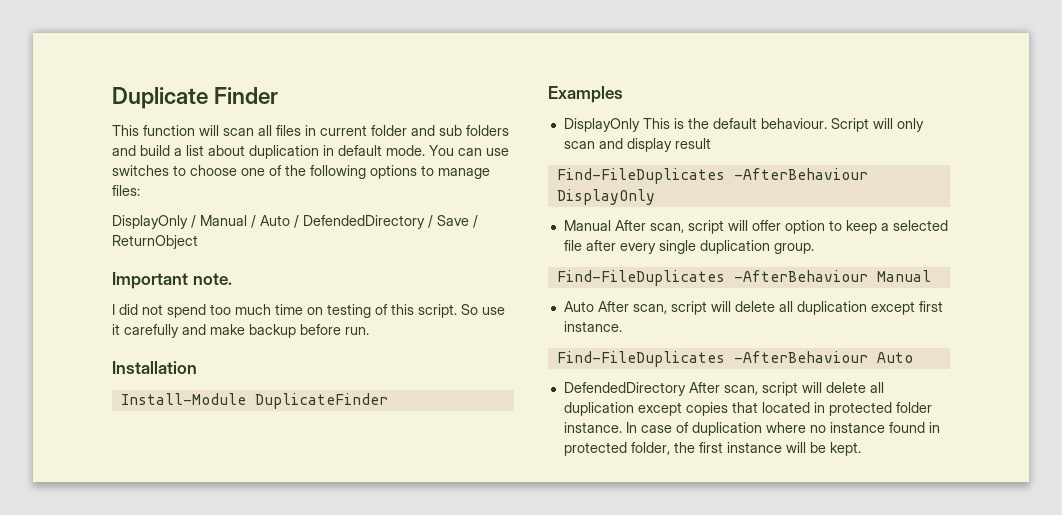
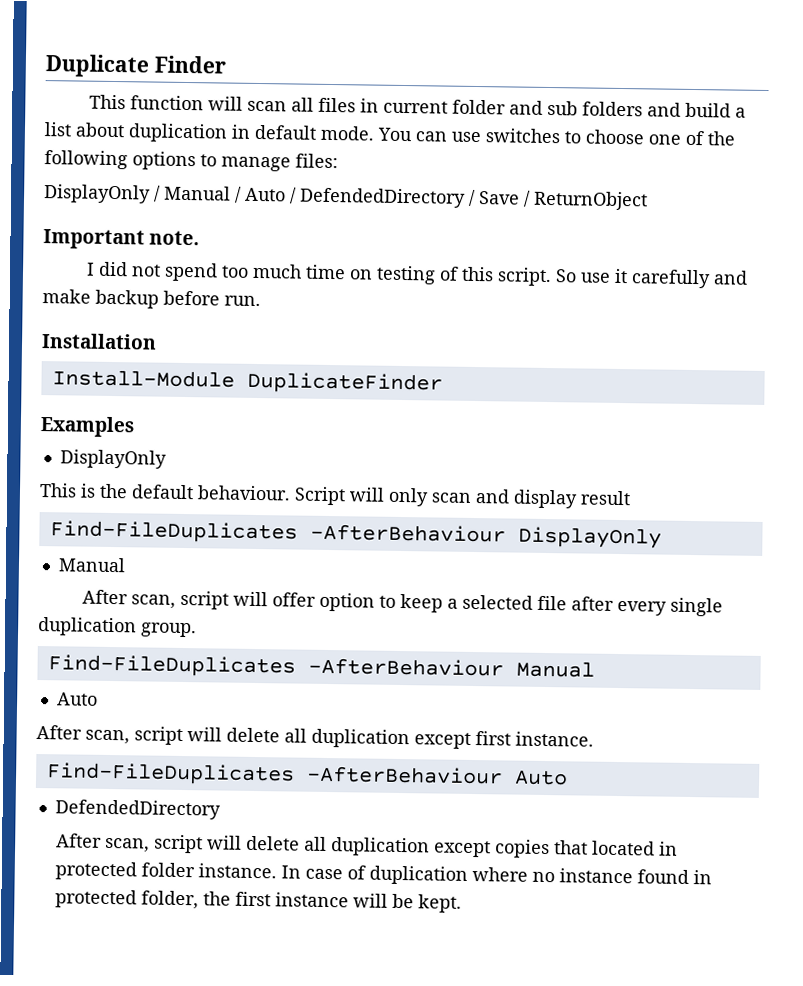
  Examples
- DisplayOnly This is the default behaviour.
+ DisplayOnly
+ This is the default behaviour.
  Find-FileDuplicates -AfterBehaviour DisplayOnly
- Manual After scan, script will offer option to keep a selected file after every single duplication group.
+ Manual
+ After scan, script will offer option to keep a selected file after every single duplication group.
  Find-FileDuplicates -AfterBehaviour Manual
- Auto After scan, script will delete all duplication except first instance.
+ Auto
+ After scan, script will delete all duplication except first instance.
  Find-FileDuplicates -AfterBehaviour Auto
- DefendedDirectory After scan, script will delete all duplication except copies that located in protected folder instance.
+ DefendedDirectory
+ After scan, script will delete all duplication except copies that located in protected folder instance.

